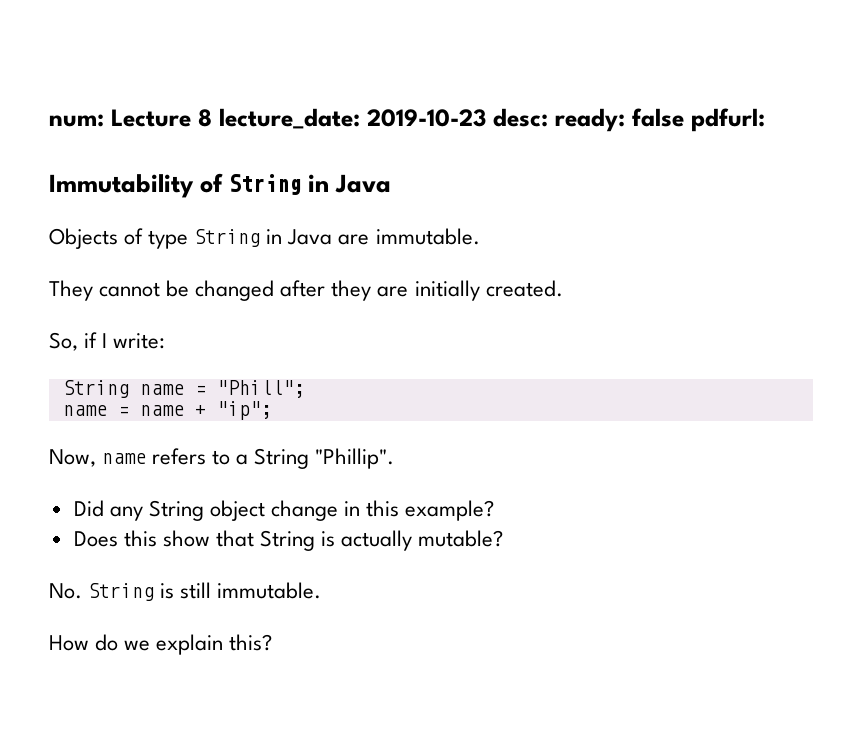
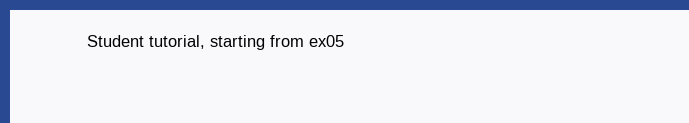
- num: Lecture 8 lecture_date: 2019-10-23 desc: ready: false pdfurl:
- Immutability of String in Java
- Objects of type String in Java are immutable.
- They cannot be changed after they are initially created.
- So, if I write:
- String name = "Phill";
- name = name + "ip";
- Now, name refers to a String "Phillip".
- Did any String object change in this example?
- Does this show that String is actually mutable?
- No. String is still immutable.
- How do we explain this?
+ Student tutorial, starting from ex05

